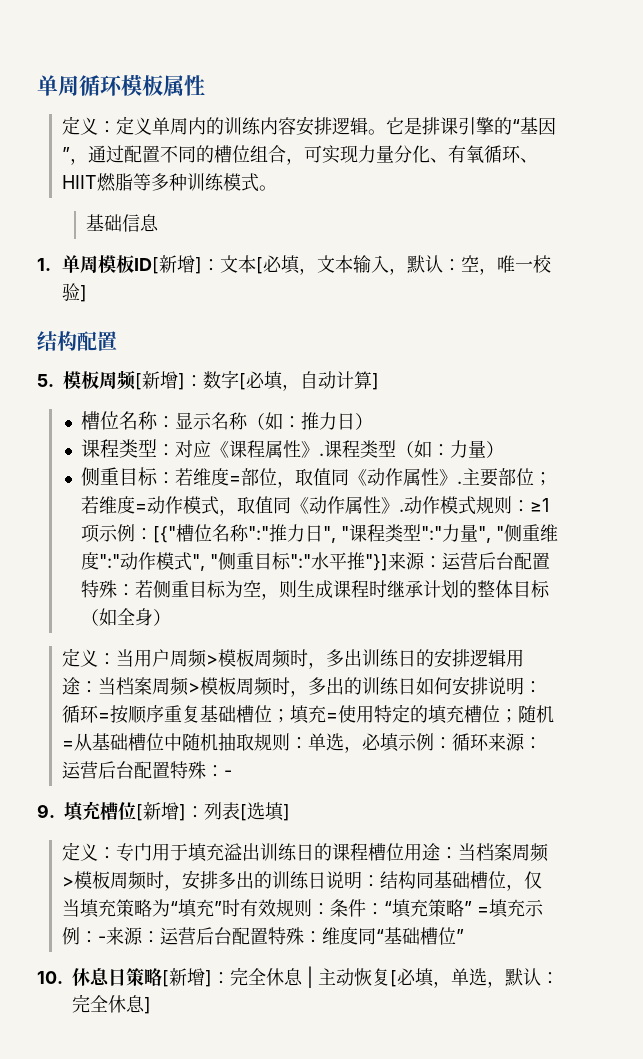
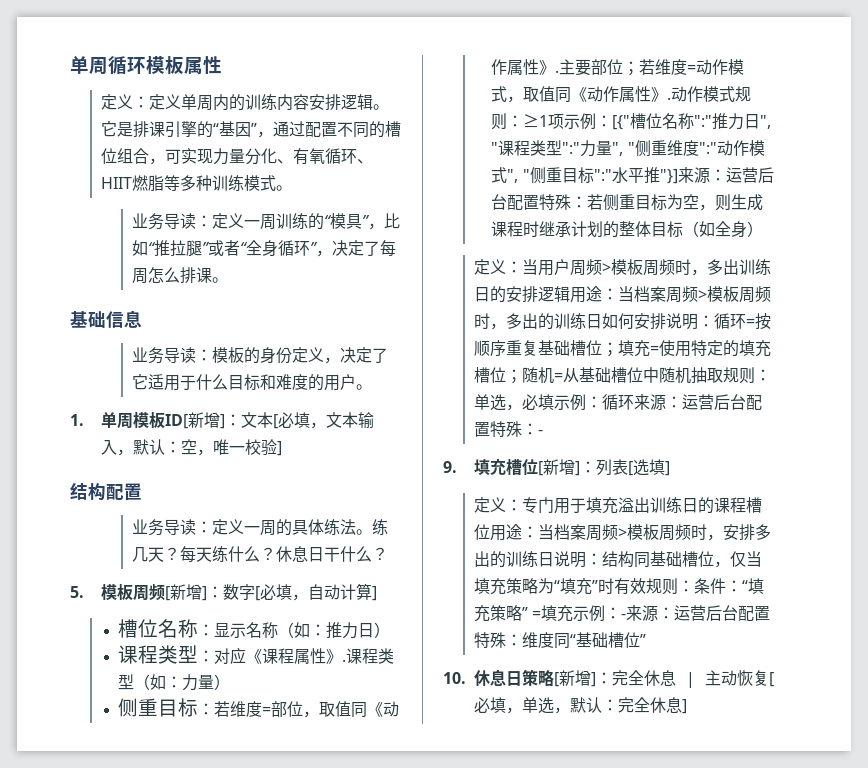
+ 业务导读：定义一周训练的“模具”，比如“推拉腿”或者“全身循环”，决定了每周怎么排课。
  基础信息
+ 业务导读：模板的身份定义，决定了它适用于什么目标和难度的用户。
+ 业务导读：定义一周的具体练法。练几天？每天练什么？休息日干什么？

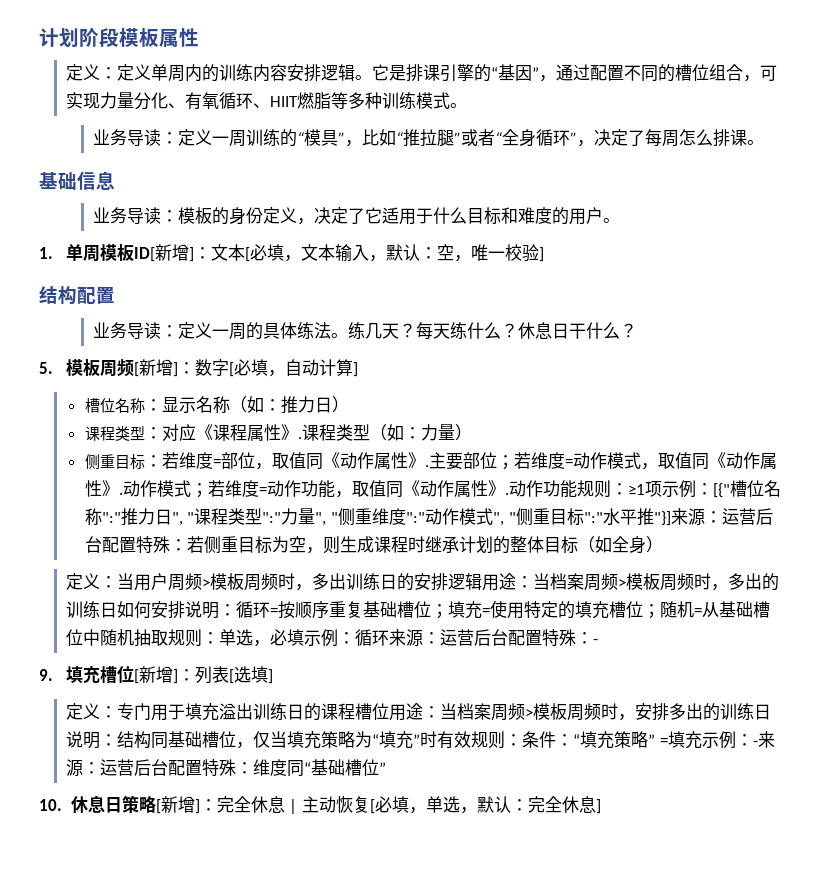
- 单周循环模板属性
+ 计划阶段模板属性
- 动作模式规则：≥1项示例：[{"槽位名称":"推力日", "课程类型":"力量", "侧重维度":"动作模式", "侧重目标":"水平推"}]来源：运营后台配置特殊：若侧重目标为空，则生成课程时继承计划的整体目标（如全身）
+ 动作模式；若维度=动作功能，取值同《动作属性》.动作功能规则：≥1项示例：[{"槽位名称":"推力日", "课程类型":"力量", "侧重维度":"动作模式", "侧重目标":"水平推"}]来源：运营后台配置特殊：若侧重目标为空，则生成课程时继承计划的整体目标（如全身）

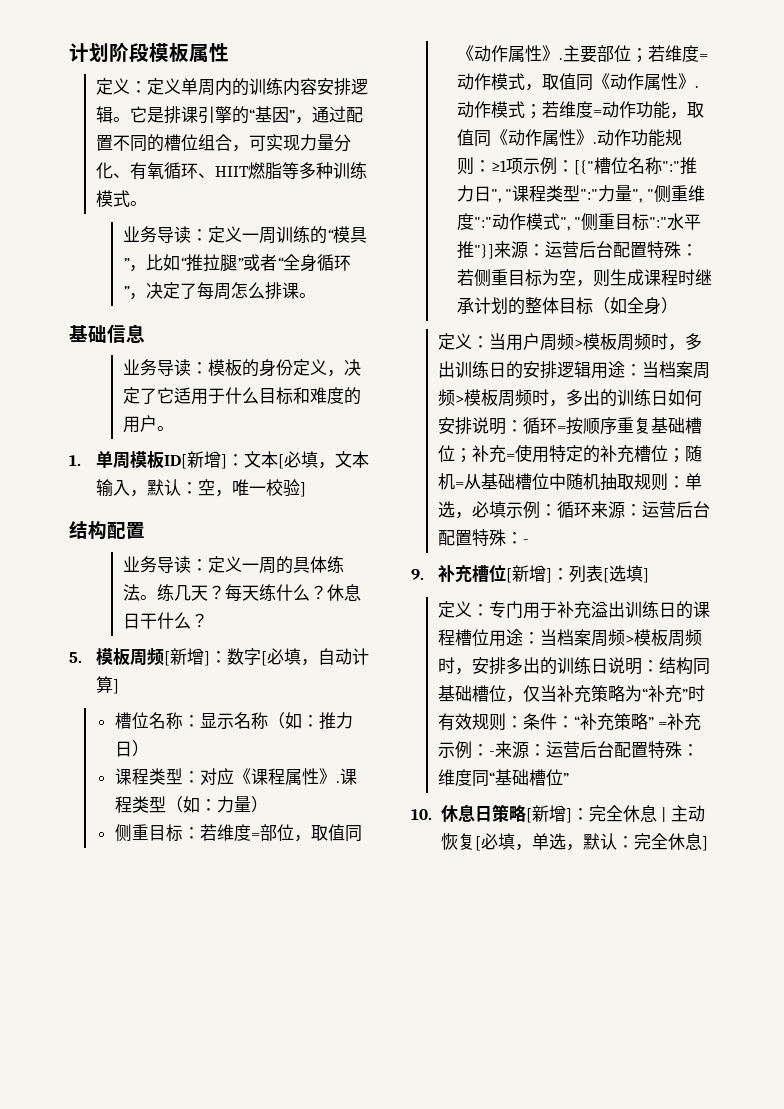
- 填充=使用特定的填充槽位；
+ 补充=使用特定的补充槽位；
- 9.填充槽位[新增]：列表[选填]
+ 9.补充槽位[新增]：列表[选填]
- 定义：专门用于填充溢出训练日的课程槽位用途：当档案周频>模板周频时，安排多出的训练日说明：结构同基础槽位，仅当填充策略为“填充”时有效规则：条件：“填充策略” =填充示例：-来源：运营后台配置特殊：维度同“基础槽位”
+ 定义：专门用于补充溢出训练日的课程槽位用途：当档案周频>模板周频时，安排多出的训练日说明：结构同基础槽位，仅当补充策略为“补充”时有效规则：条件：“补充策略” =补充示例：-来源：运营后台配置特殊：维度同“基础槽位”

